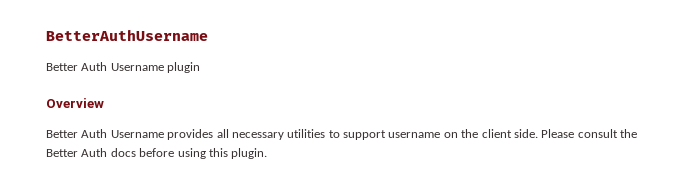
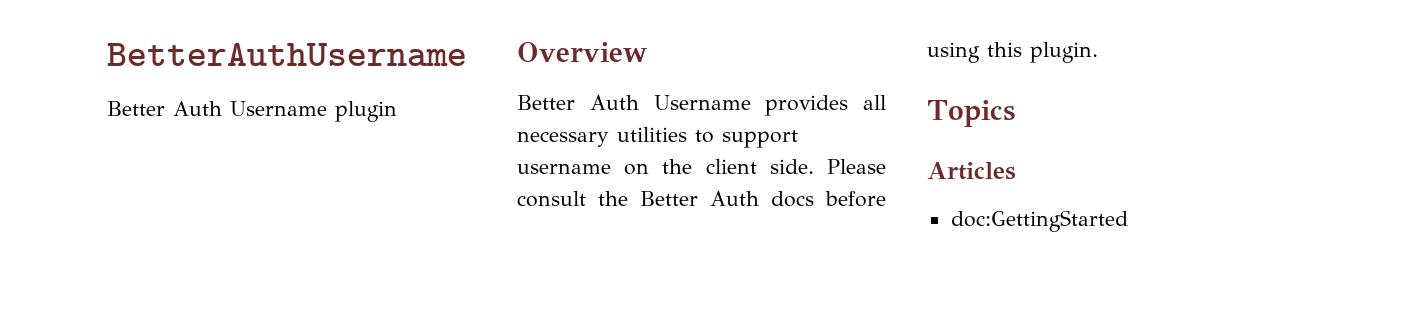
+ Topics
+ Articles
+ doc:GettingStarted

